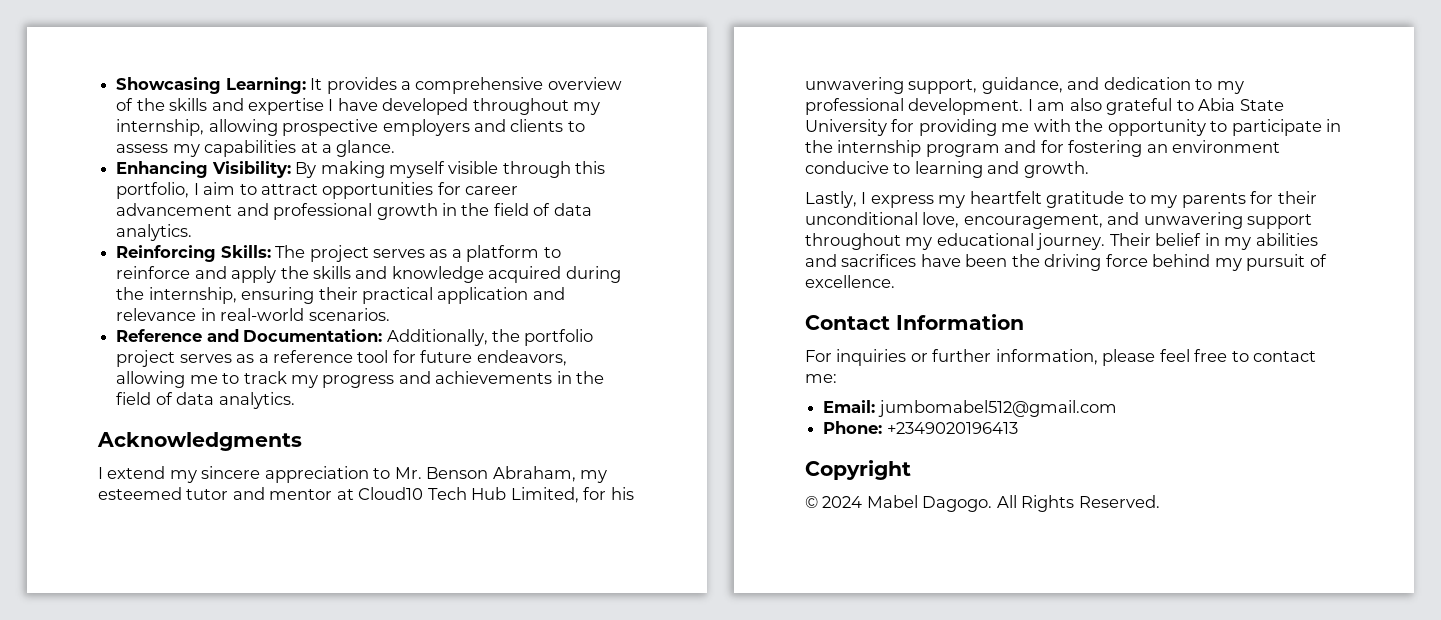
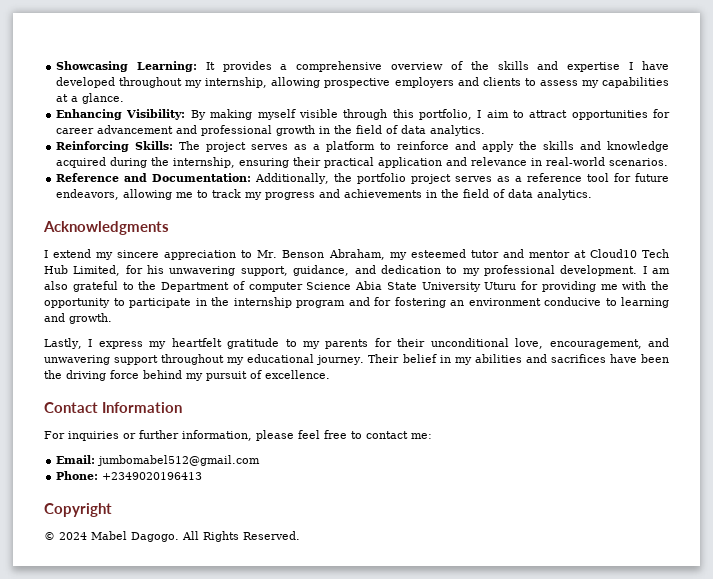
- I am also grateful to Abia State University for providing me with the opportunity to participate in the internship program and for fostering an environment conducive to learning and growth.
+ I am also grateful to the Department of computer Science Abia State University Uturu for providing me with the opportunity to participate in the internship program and for fostering an environment conducive to learning and growth.

